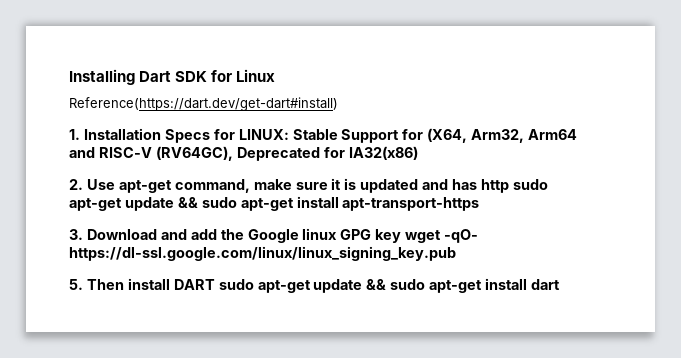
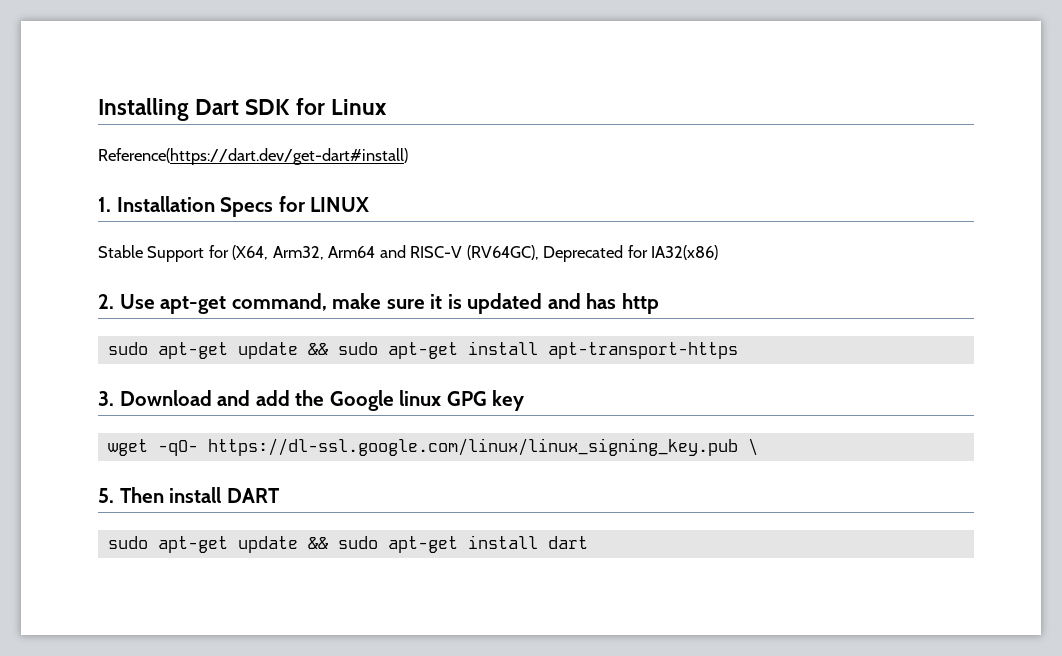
- 1. Installation Specs for LINUX: Stable Support for (X64, Arm32, Arm64 and RISC-V (RV64GC), Deprecated for IA32(x86)
+ 1. Installation Specs for LINUX
+ Stable Support for (X64, Arm32, Arm64 and RISC-V (RV64GC), Deprecated for IA32(x86)
- 2. Use apt-get command, make sure it is updated and has http sudo apt-get update && sudo apt-get install apt-transport-https
+ 2. Use apt-get command, make sure it is updated and has http
+ sudo apt-get update && sudo apt-get install apt-transport-https
- 3. Download and add the Google linux GPG key wget -qO- https://dl-ssl.google.com/linux/linux_signing_key.pub
+ 3. Download and add the Google linux GPG key
+ wget -qO- https://dl-ssl.google.com/linux/linux_signing_key.pub \
- 5. Then install DART sudo apt-get update && sudo apt-get install dart
+ 5. Then install DART
+ sudo apt-get update && sudo apt-get install dart

